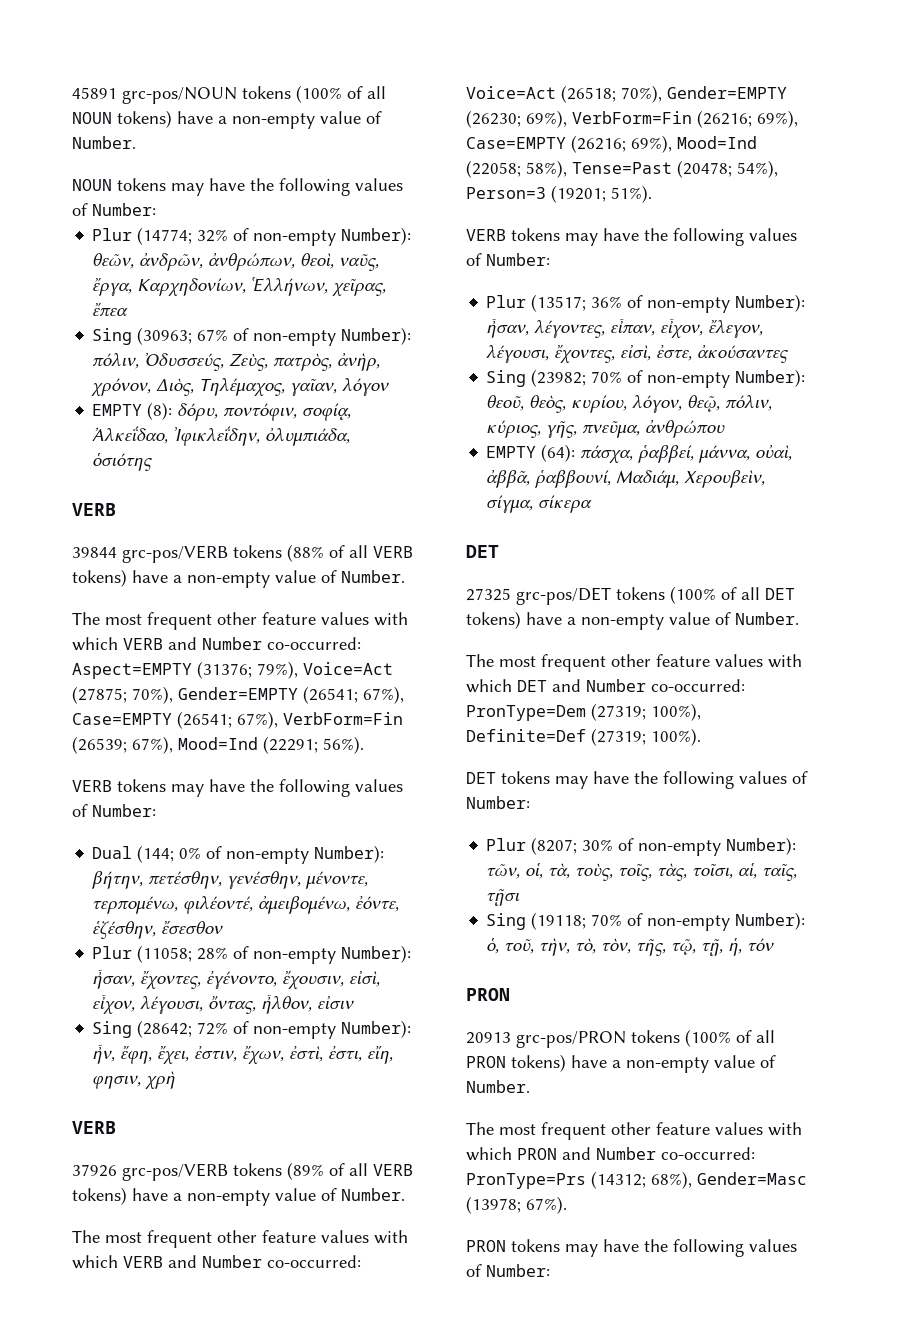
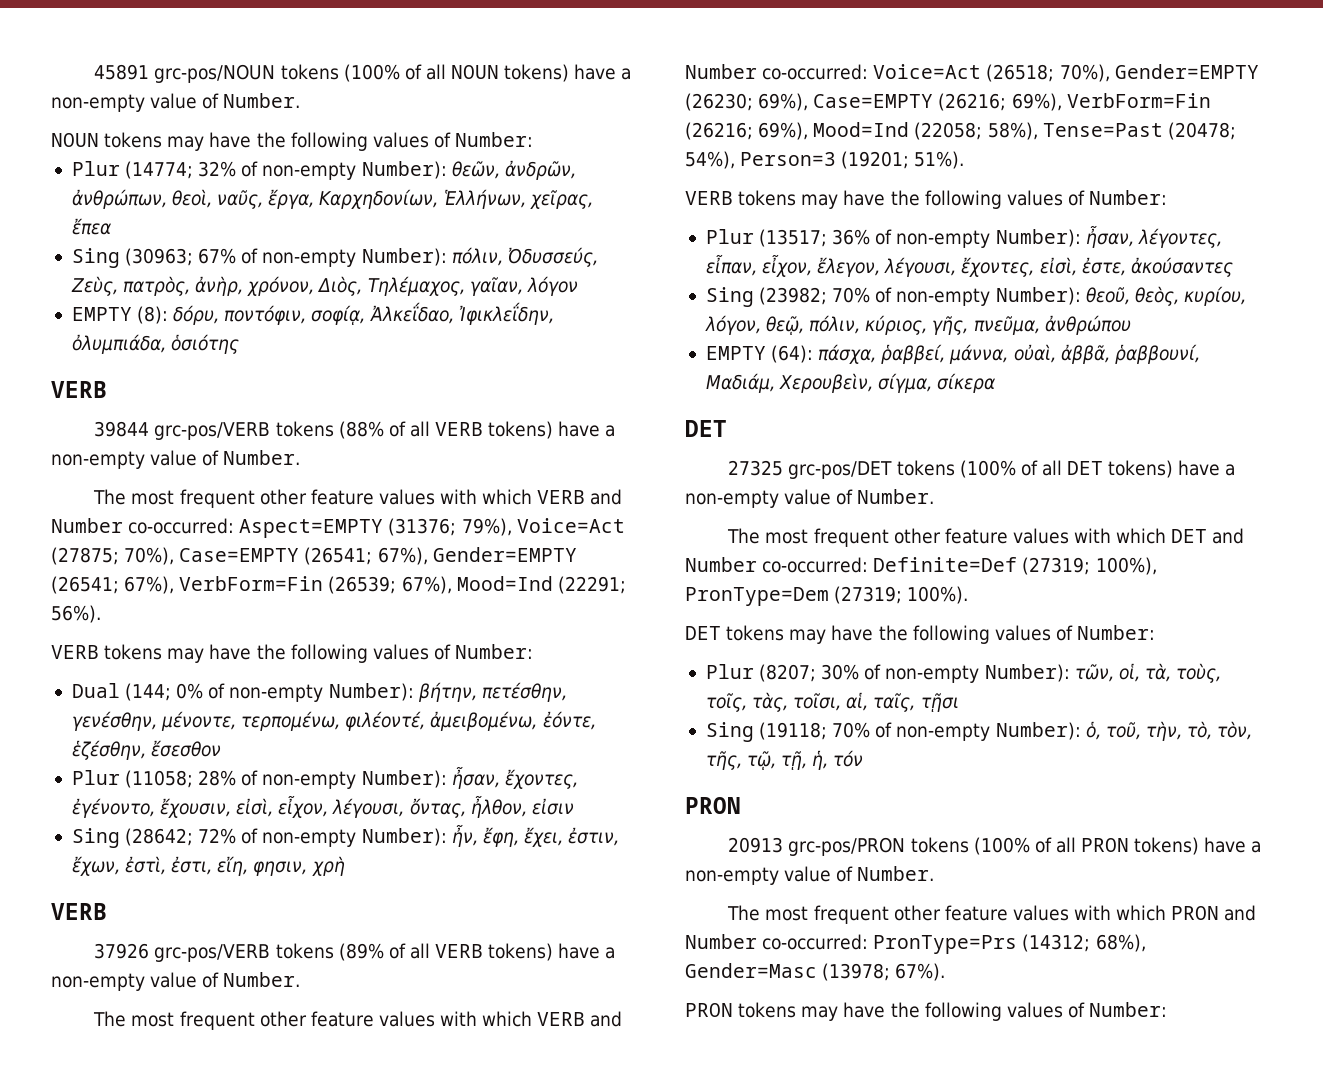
- The most frequent other feature values with which VERB and Number co-occurred: Aspect=EMPTY (31376; 79%), Voice=Act (27875; 70%), Gender=EMPTY (26541; 67%), Case=EMPTY (26541; 67%), VerbForm=Fin (26539; 67%), Mood=Ind (22291; 56%).
+ The most frequent other feature values with which VERB and Number co-occurred: Aspect=EMPTY (31376; 79%), Voice=Act (27875; 70%), Case=EMPTY (26541; 67%), Gender=EMPTY (26541; 67%), VerbForm=Fin (26539; 67%), Mood=Ind (22291; 56%).
- The most frequent other feature values with which VERB and Number co-occurred: Voice=Act (26518; 70%), Gender=EMPTY (26230; 69%), VerbForm=Fin (26216; 69%), Case=EMPTY (26216; 69%), Mood=Ind (22058; 58%), Tense=Past (20478; 54%), Person=3 (19201; 51%).
+ The most frequent other feature values with which VERB and Number co-occurred: Voice=Act (26518; 70%), Gender=EMPTY (26230; 69%), Case=EMPTY (26216; 69%), VerbForm=Fin (26216; 69%), Mood=Ind (22058; 58%), Tense=Past (20478; 54%), Person=3 (19201; 51%).
- The most frequent other feature values with which DET and Number co-occurred: PronType=Dem (27319; 100%), Definite=Def (27319; 100%).
+ The most frequent other feature values with which DET and Number co-occurred: Definite=Def (27319; 100%), PronType=Dem (27319; 100%).

